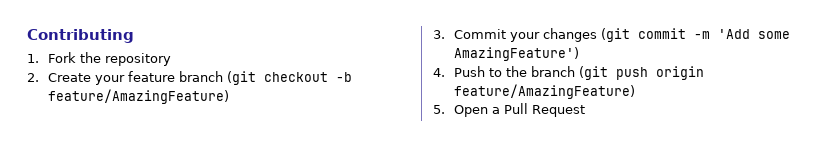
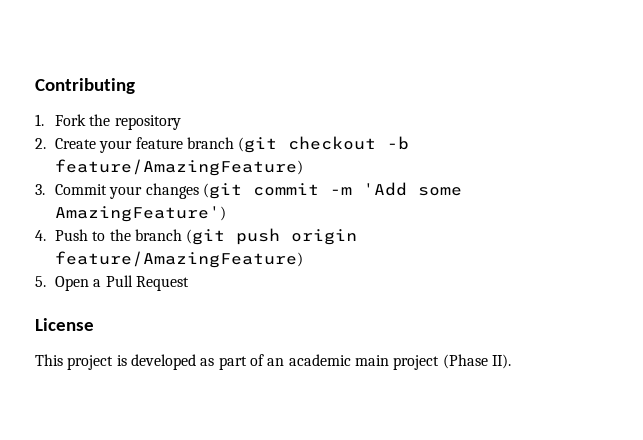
+ License
+ This project is developed as part of an academic main project (Phase II).

